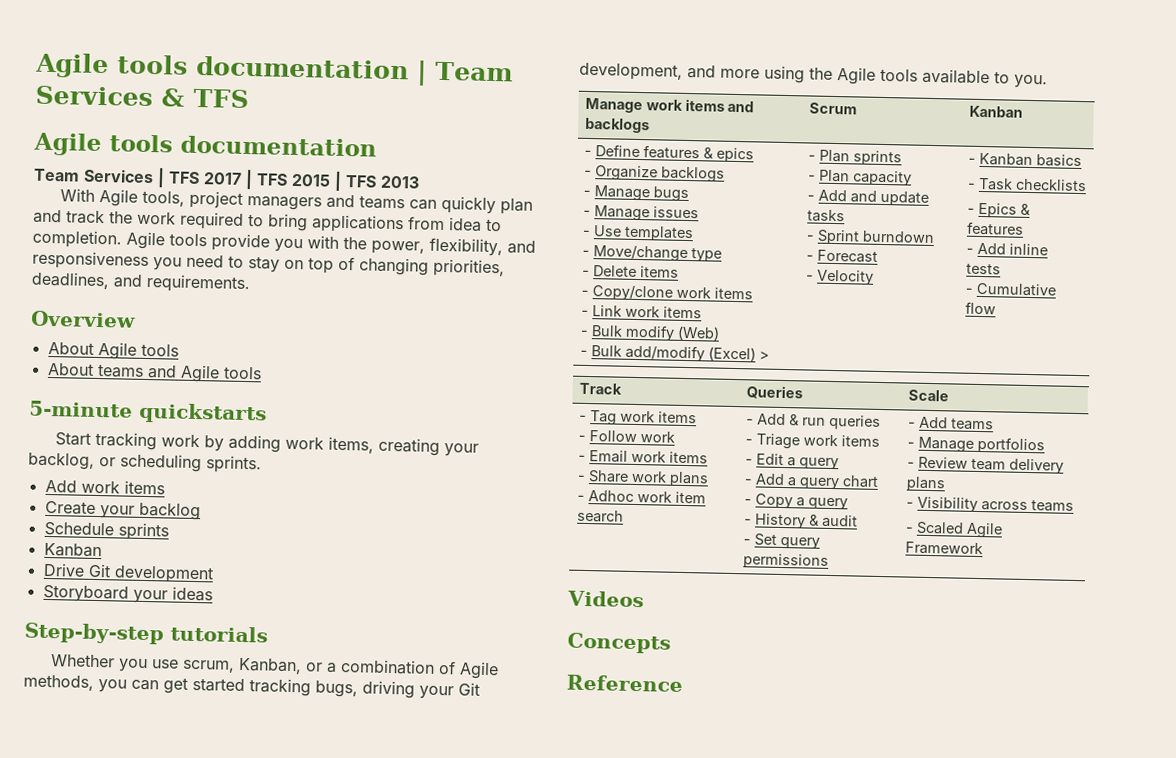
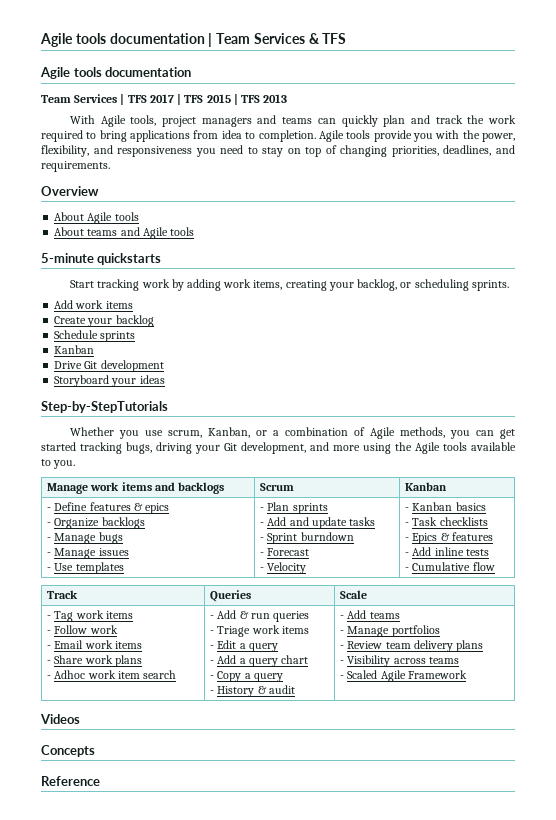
- Step-by-step tutorials
+ Step-by-StepTutorials
- - Move/change type
- - Delete items
- - Copy/clone work items
- - Link work items
- - Bulk modify (Web)
- - Bulk add/modify (Excel) >
- - Plan capacity
- - Set query permissions

